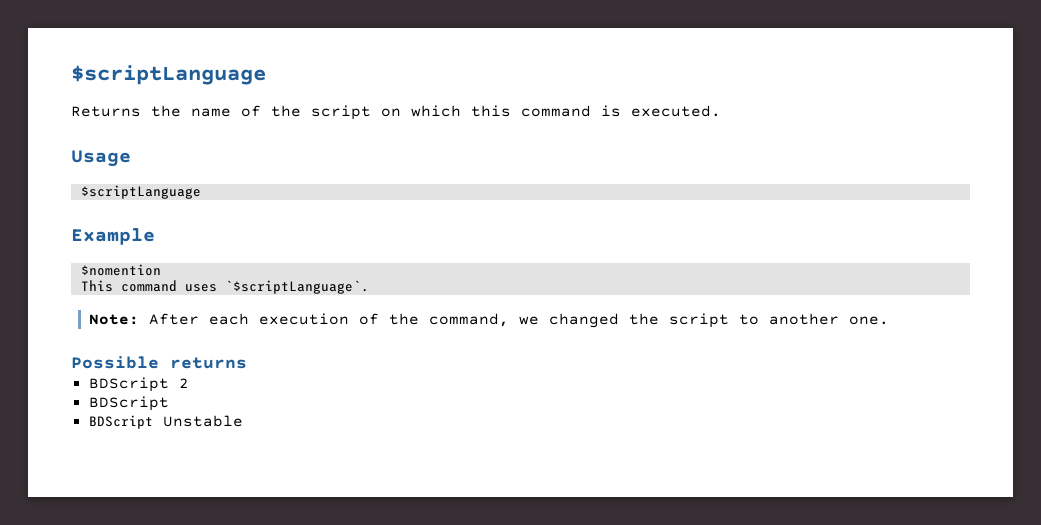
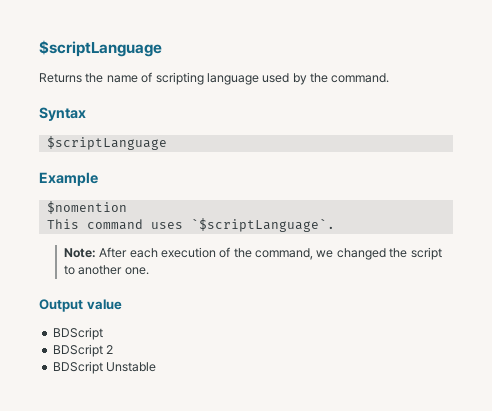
- Returns the name of the script on which this command is executed.
- Usage
+ Returns the name of scripting language used by the command.
+ Syntax
- Possible returns
+ Output value
+ BDScript
  BDScript 2
- BDScript

